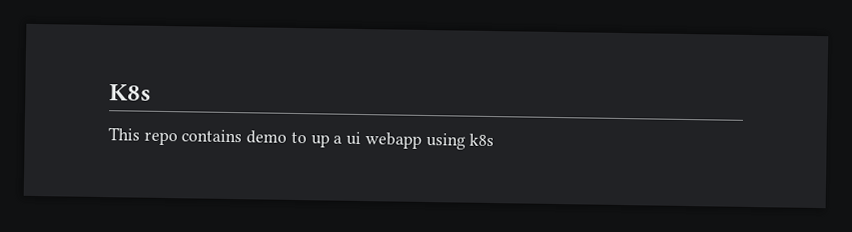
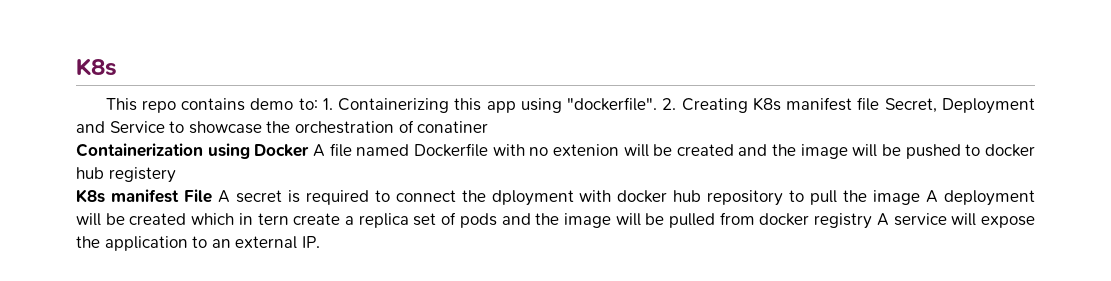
- This repo contains demo to up a ui webapp using k8s
+ This repo contains demo to: 1. Containerizing this app using "dockerfile". 2. Creating K8s manifest file Secret, Deployment and Service to showcase the orchestration of conatiner
+ Containerization using Docker A file named Dockerfile with no extenion will be created and the image will be pushed to docker hub registery
+ K8s manifest File A secret is required to connect the dployment with docker hub repository to pull the image A deployment will be created which in tern create a replica set of pods and the image will be pulled from docker registry A service will expose the application to an external IP.

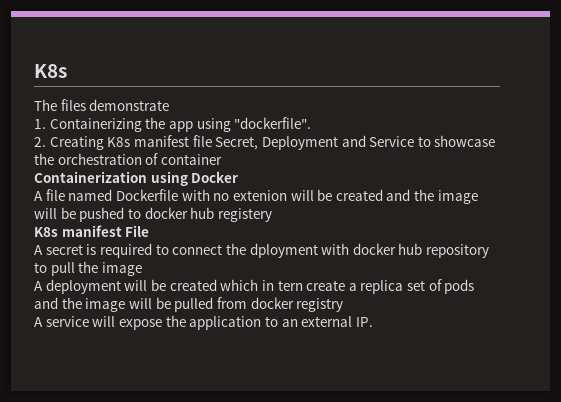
- This repo contains demo to: 1. Containerizing this app using "dockerfile". 2. Creating K8s manifest file Secret, Deployment and Service to showcase the orchestration of conatiner
+ The files demonstrate
+ 1. Containerizing the app using "dockerfile".
+ 2. Creating K8s manifest file Secret, Deployment and Service to showcase the orchestration of container
- Containerization using Docker A file named Dockerfile with no extenion will be created and the image will be pushed to docker hub registery
+ Containerization using Docker
+ A file named Dockerfile with no extenion will be created and the image will be pushed to docker hub registery
- K8s manifest File A secret is required to connect the dployment with docker hub repository to pull the image A deployment will be created which in tern create a replica set of pods and the image will be pulled from docker registry A service will expose the application to an external IP.
+ K8s manifest File
+ A secret is required to connect the dployment with docker hub repository to pull the image
+ A deployment will be created which in tern create a replica set of pods and the image will be pulled from docker registry
+ A service will expose the application to an external IP.

